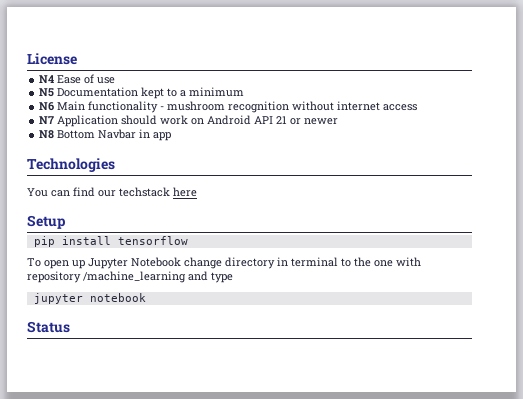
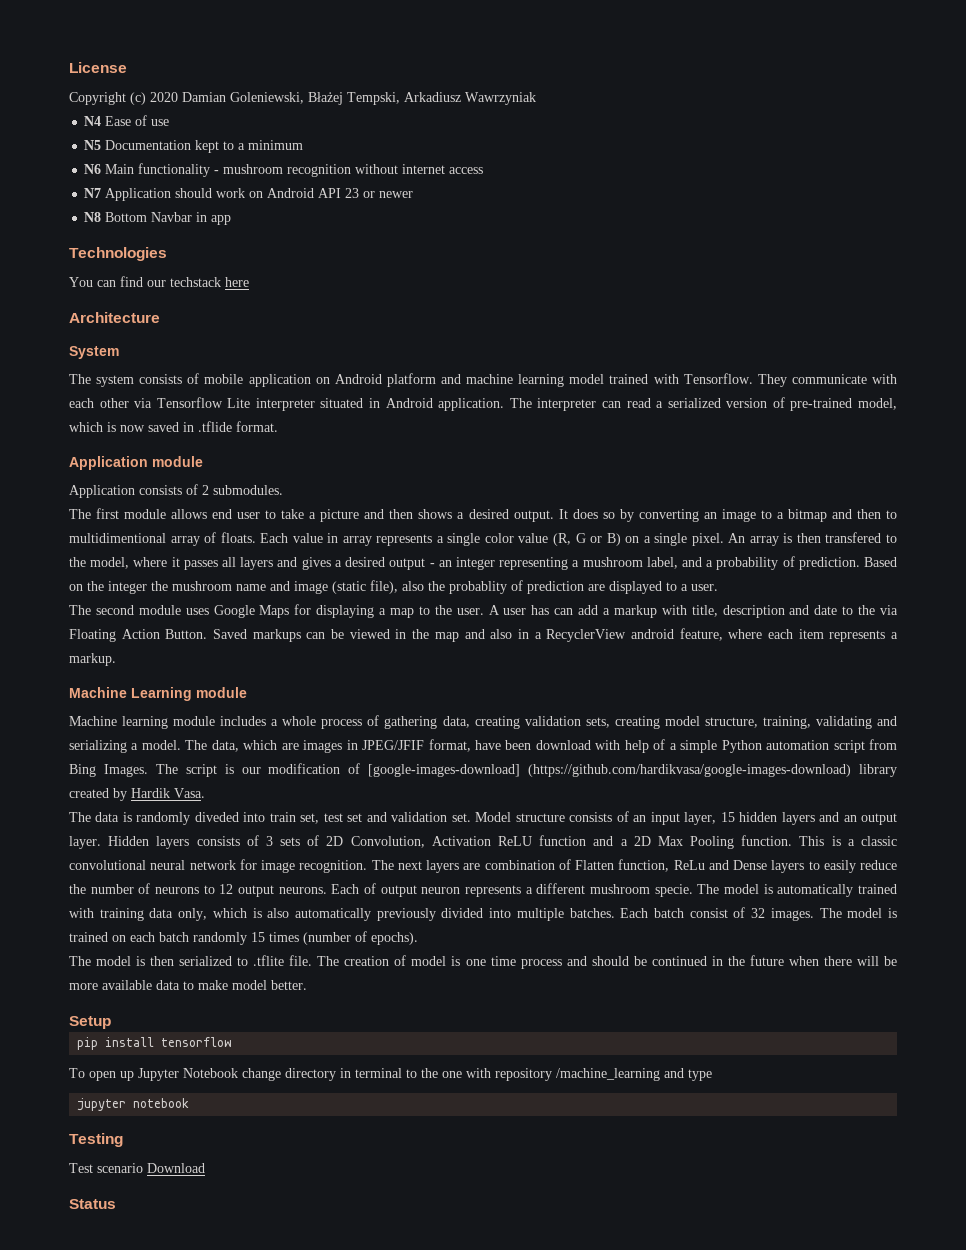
+ Copyright (c) 2020 Damian Goleniewski, Błażej Tempski, Arkadiusz Wawrzyniak
- N7 Application should work on Android API 21 or newer
+ N7 Application should work on Android API 23 or newer
+ Architecture
+ System
+ The system consists of mobile application on Android platform and machine learning model trained with Tensorflow. They communicate with each other via Tensorflow Lite interpreter situated in Android application. The interpreter can read a serialized version of pre-trained model, which is now saved in .tflide format.
+ Application module
+ Application consists of 2 submodules.
+ The first module allows end user to take a picture and then shows a desired output. It does so by converting an image to a bitmap and then to multidimentional array of floats. Each value in array represents a single color value (R, G or B) on a single pixel. An array is then transfered to the model, where it passes all layers and gives a desired output - an integer representing a mushroom label, and a probability of prediction. Based on the integer the mushroom name and image (static file), also the probablity of prediction are displayed to a user.
+ The second module uses Google Maps for displaying a map to the user. A user has can add a markup with title, description and date to the via Floating Action Button. Saved markups can be viewed in the map and also in a RecyclerView android feature, where each item represents a markup.
+ Machine Learning module
+ Machine learning module includes a whole process of gathering data, creating validation sets, creating model structure, training, validating and serializing a model. The data, which are images in JPEG/JFIF format, have been download with help of a simple Python automation script from Bing Images. The script is our modification of [google-images-download] (https://github.com/hardikvasa/google-images-download) library created by Hardik Vasa.
+ The data is randomly diveded into train set, test set and validation set. Model structure consists of an input layer, 15 hidden layers and an output layer. Hidden layers consists of 3 sets of 2D Convolution, Activation ReLU function and a 2D Max Pooling function. This is a classic convolutional neural network for image recognition. The next layers are combination of Flatten function, ReLu and Dense layers to easily reduce the number of neurons to 12 output neurons. Each of output neuron represents a different mushroom specie. The model is automatically trained with training data only, which is also automatically previously divided into multiple batches. Each batch consist of 32 images. The model is trained on each batch randomly 15 times (number of epochs).
+ The model is then serialized to .tflite file. The creation of model is one time process and should be continued in the future when there will be more available data to make model better.
+ Testing
+ Test scenario Download

